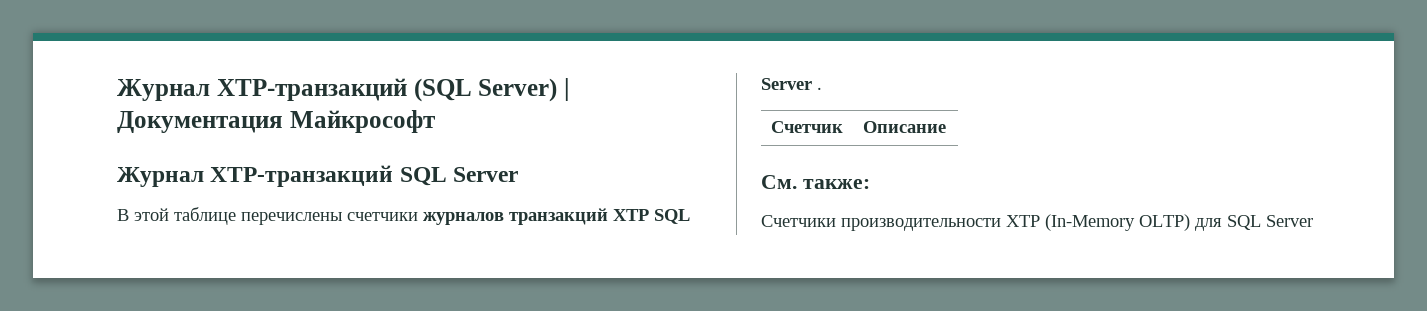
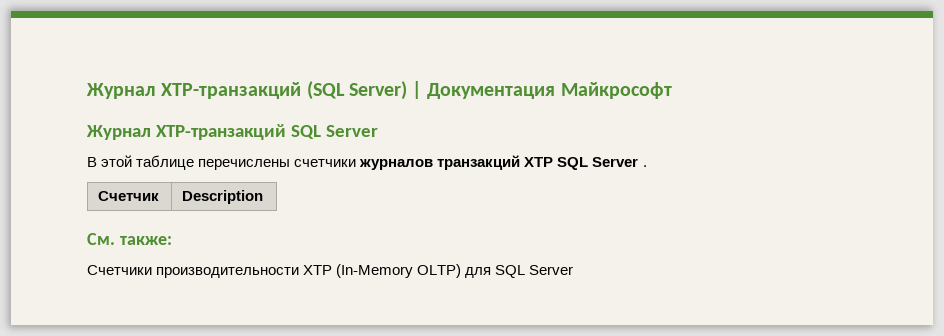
- Счетчик | Описание
+ Счетчик | Description

